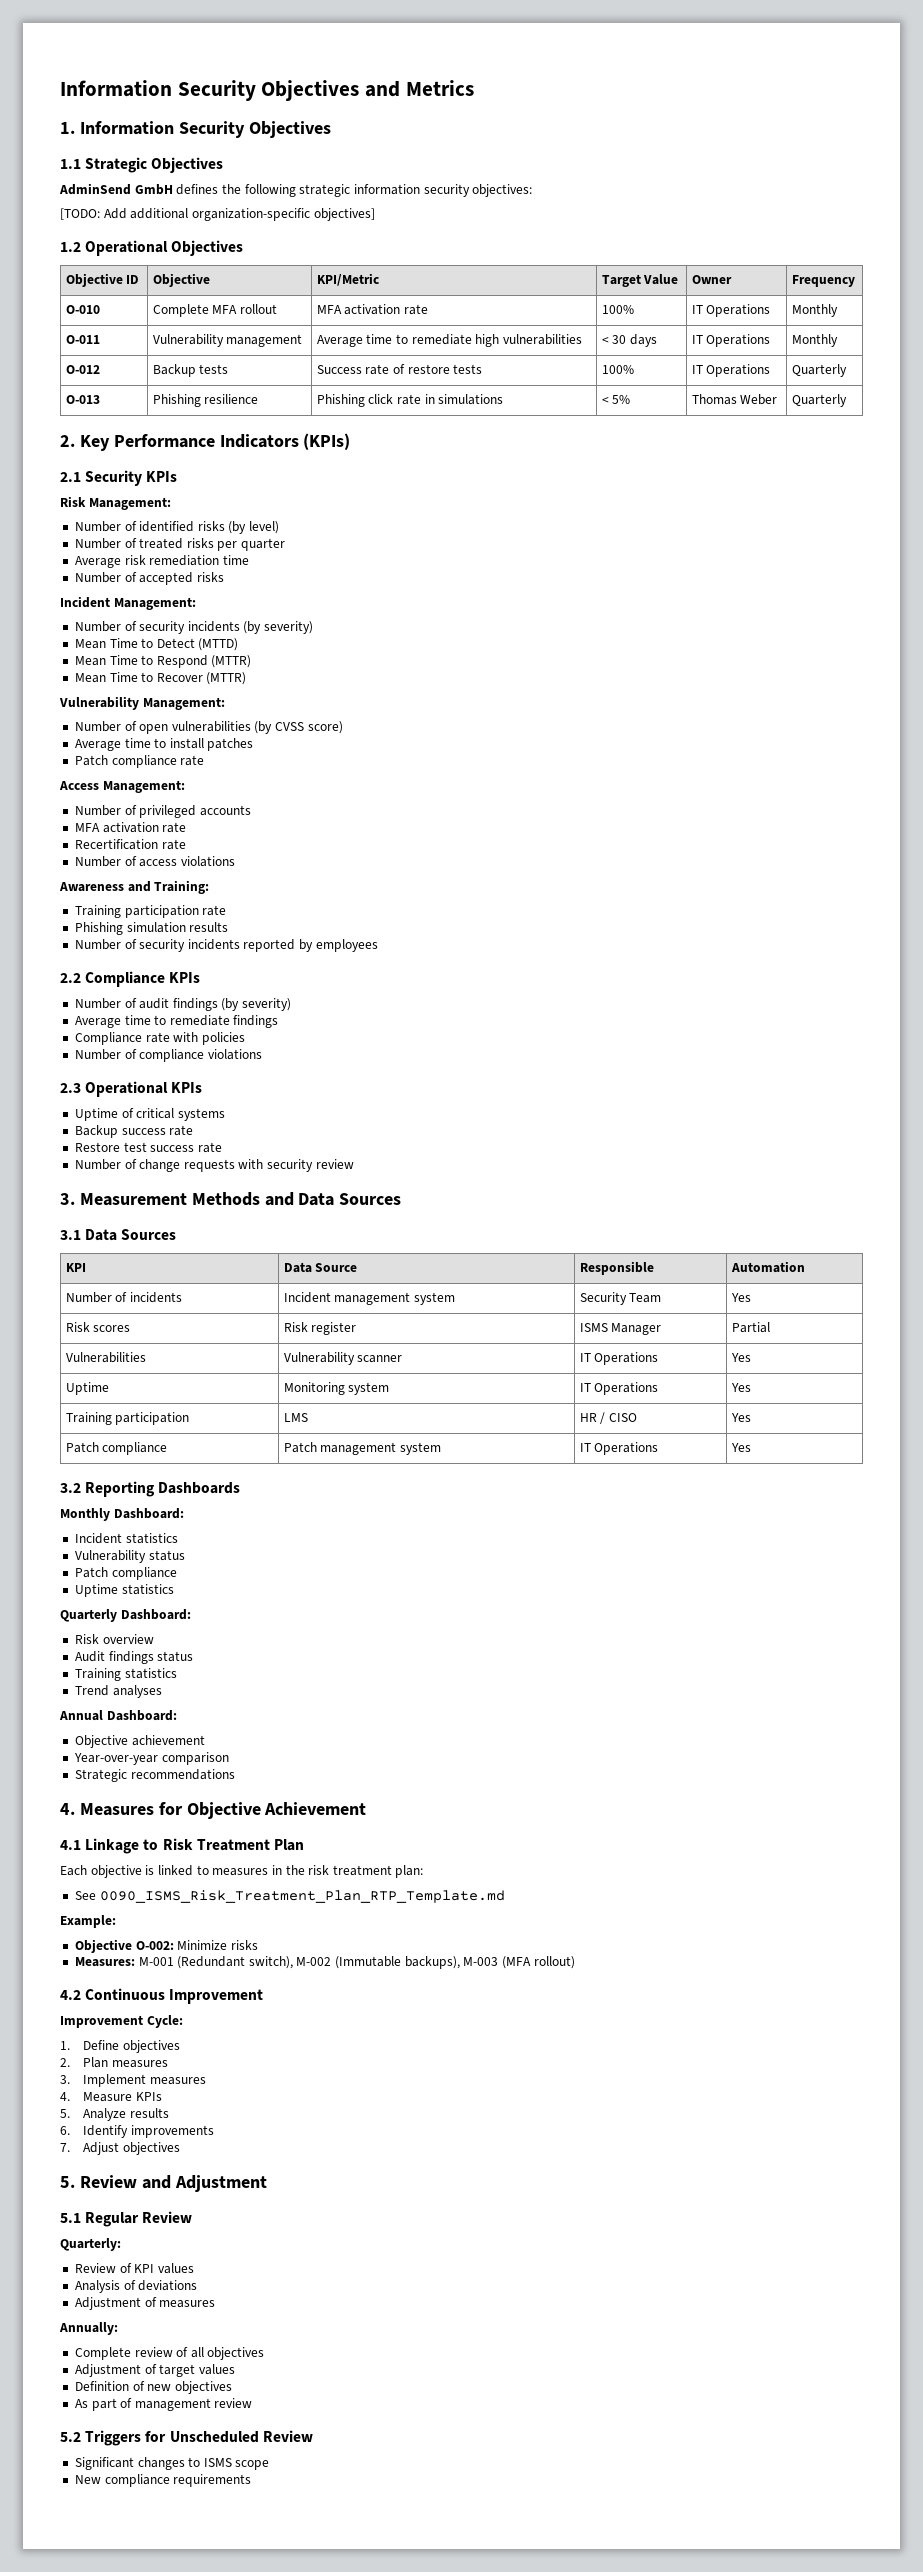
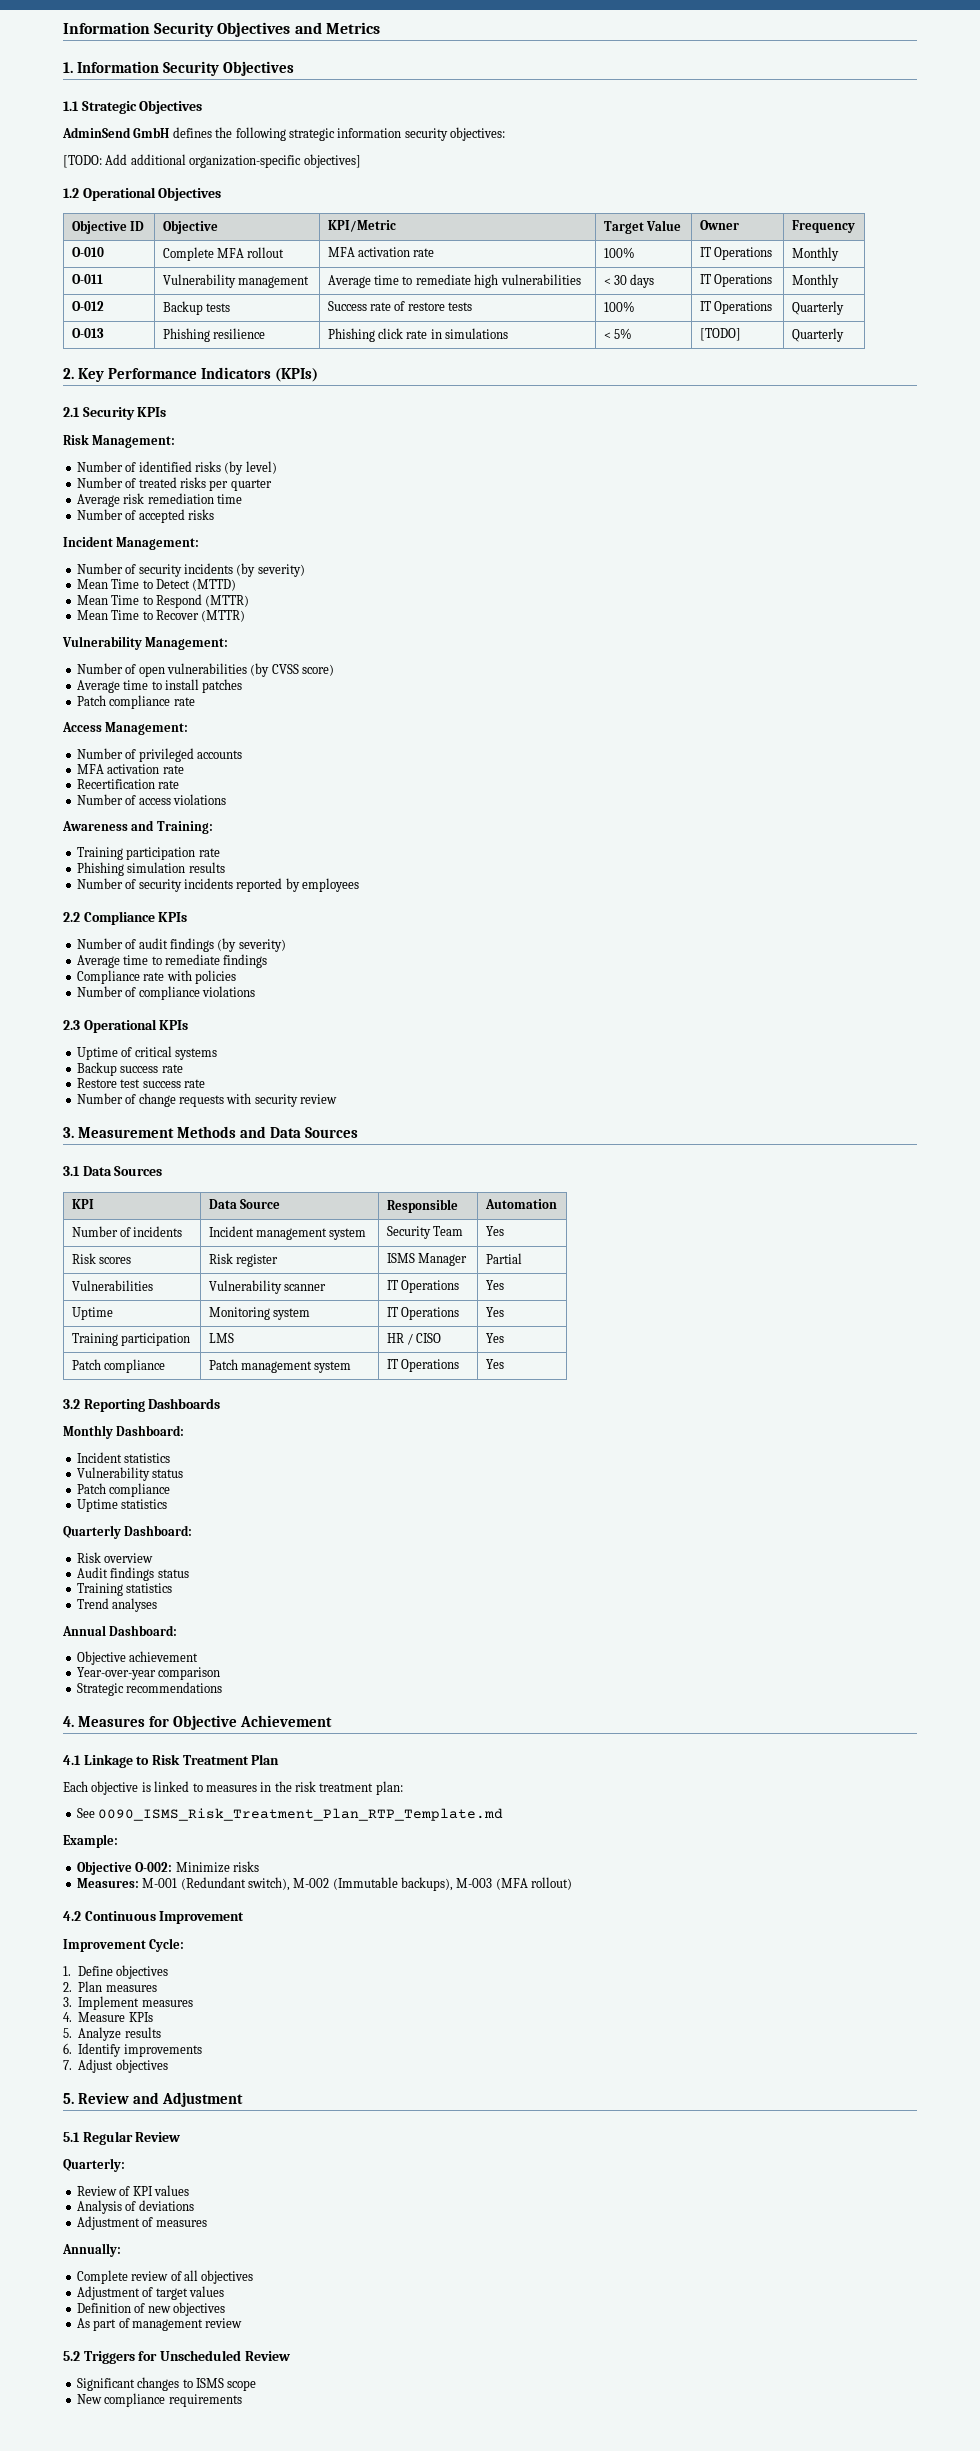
- O-013 | Phishing resilience | Phishing click rate in simulations | < 5% | Thomas Weber | Quarterly
+ O-013 | Phishing resilience | Phishing click rate in simulations | < 5% | [TODO] | Quarterly

